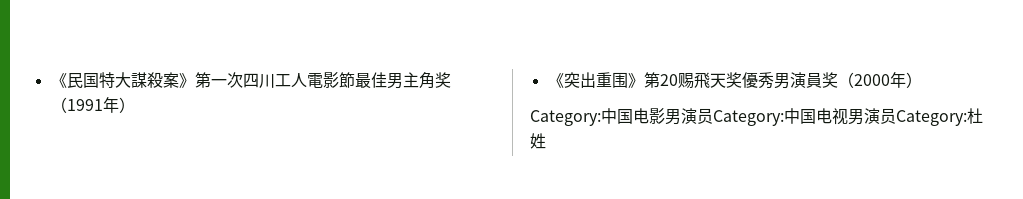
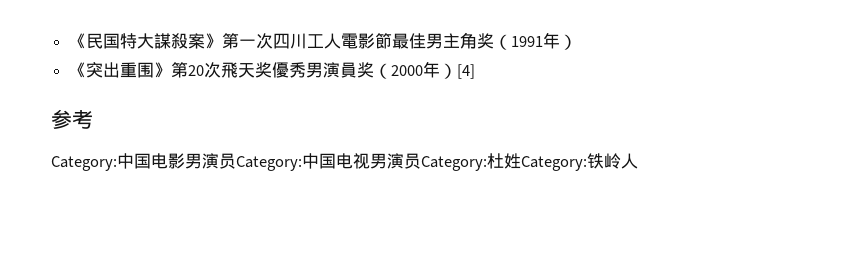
- 《突出重围》第20赐飛天奖優秀男演員奖（2000年）
+ 《突出重围》第20次飛天奖優秀男演員奖（2000年）[4]
+ 参考
- Category:中国电影男演员Category:中国电视男演员Category:杜姓
+ Category:中国电影男演员Category:中国电视男演员Category:杜姓Category:铁岭人

